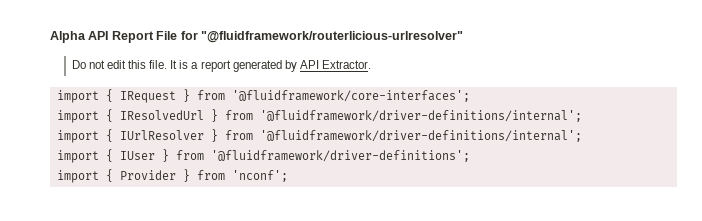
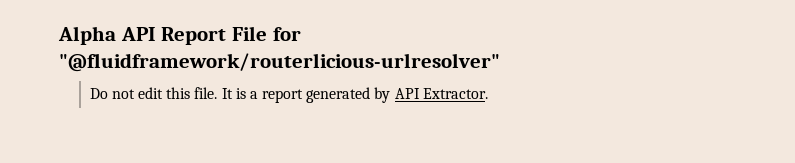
- import { IRequest } from '@fluidframework/core-interfaces';
- import { IResolvedUrl } from '@fluidframework/driver-definitions/internal';
- import { IUrlResolver } from '@fluidframework/driver-definitions/internal';
- import { IUser } from '@fluidframework/driver-definitions';
- import { Provider } from 'nconf';

